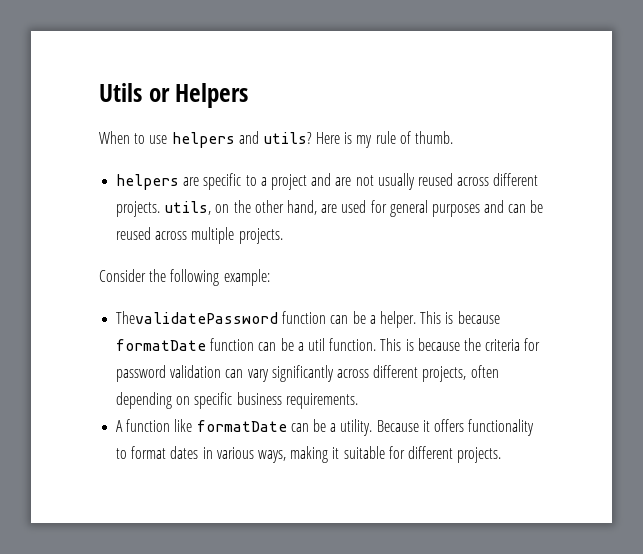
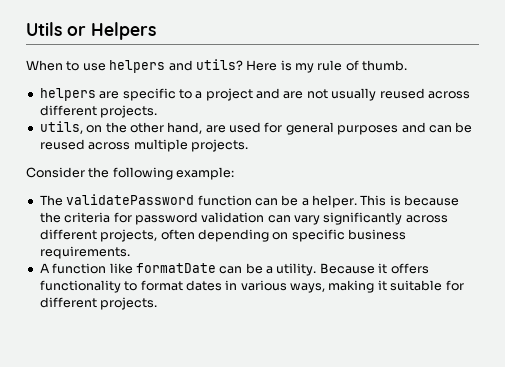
- helpers are specific to a project and are not usually reused across different projects. utils, on the other hand, are used for general purposes and can be reused across multiple projects.
+ helpers are specific to a project and are not usually reused across different projects.
+ utils, on the other hand, are used for general purposes and can be reused across multiple projects.
- ThevalidatePassword function can be a helper.
+ The validatePassword function can be a helper.
- This is because formatDate function can be a util function. This is because the criteria for password validation can vary significantly across different projects, often depending on specific business requirements.
+ This is because the criteria for password validation can vary significantly across different projects, often depending on specific business requirements.

